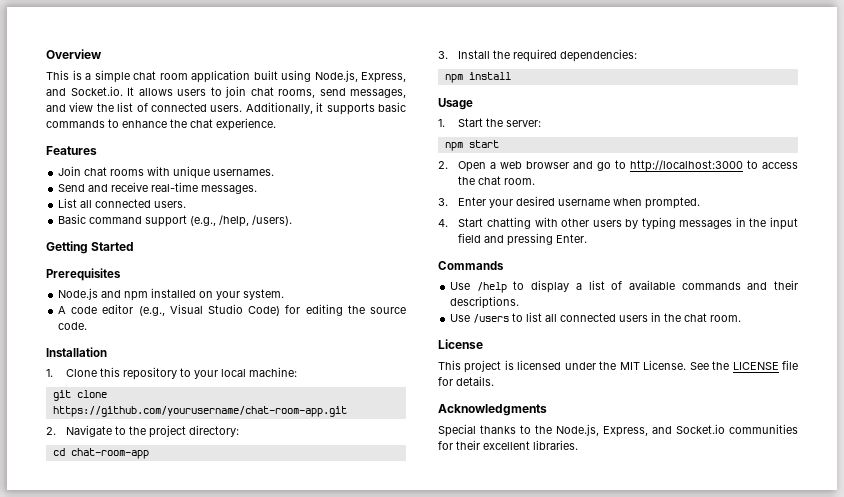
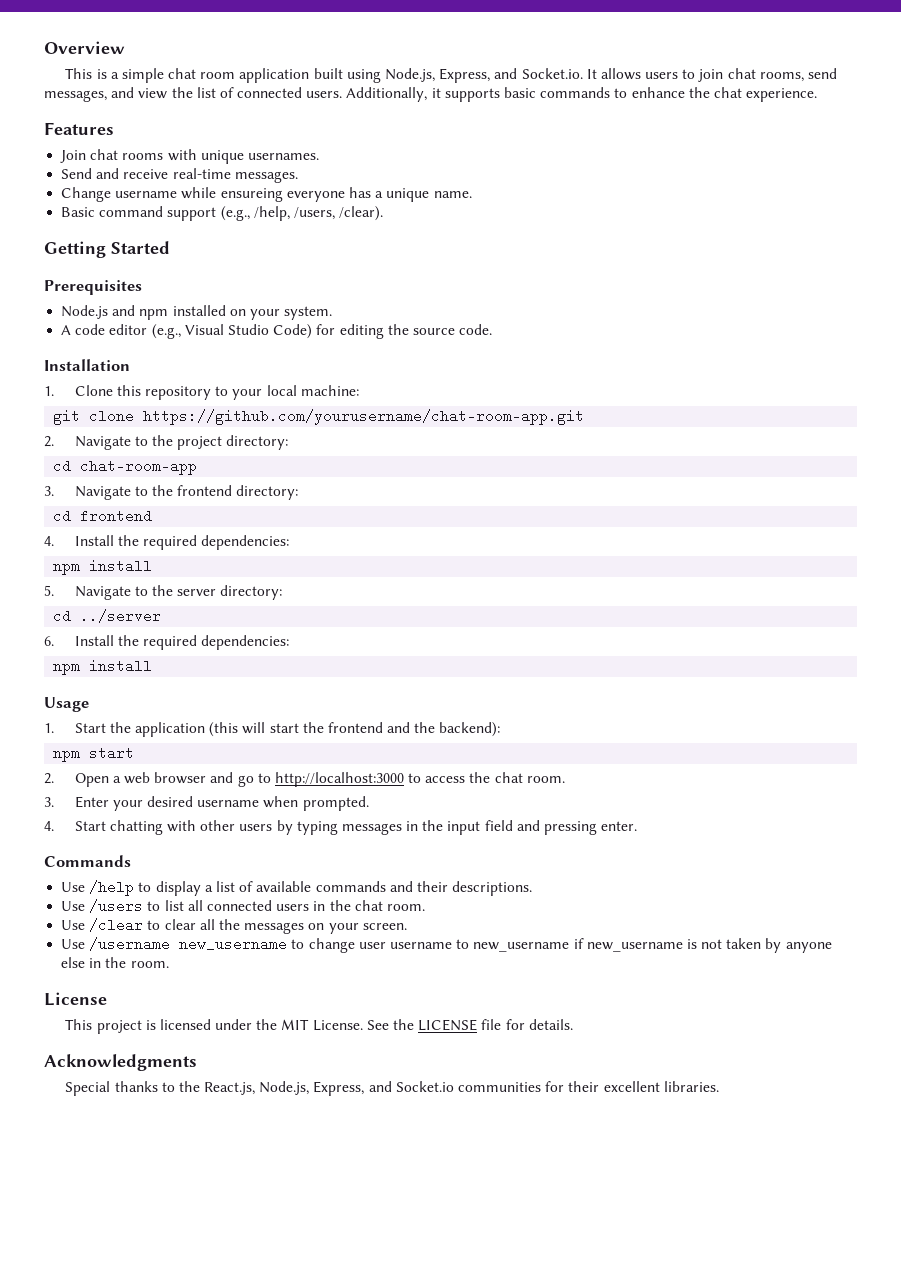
- List all connected users.
+ Change username while ensureing everyone has a unique name.
- Basic command support (e.g., /help, /users).
+ Basic command support (e.g., /help, /users, /clear).
- 3. Install the required dependencies:
+ 3. Navigate to the frontend directory:
+ cd frontend
+ 4. Install the required dependencies:
+ npm install
+ 5. Navigate to the server directory:
+ cd ../server
+ 6. Install the required dependencies:
- 1. Start the server:
+ 1. Start the application (this will start the frontend and the backend):
- 4. Start chatting with other users by typing messages in the input field and pressing Enter.
+ 4. Start chatting with other users by typing messages in the input field and pressing enter.
+ Use /clear to clear all the messages on your screen.
+ Use /username new_username to change user username to new_username if new_username is not taken by anyone else in the room.
- Special thanks to the Node.js, Express, and Socket.io communities for their excellent libraries.
+ Special thanks to the React.js, Node.js, Express, and Socket.io communities for their excellent libraries.

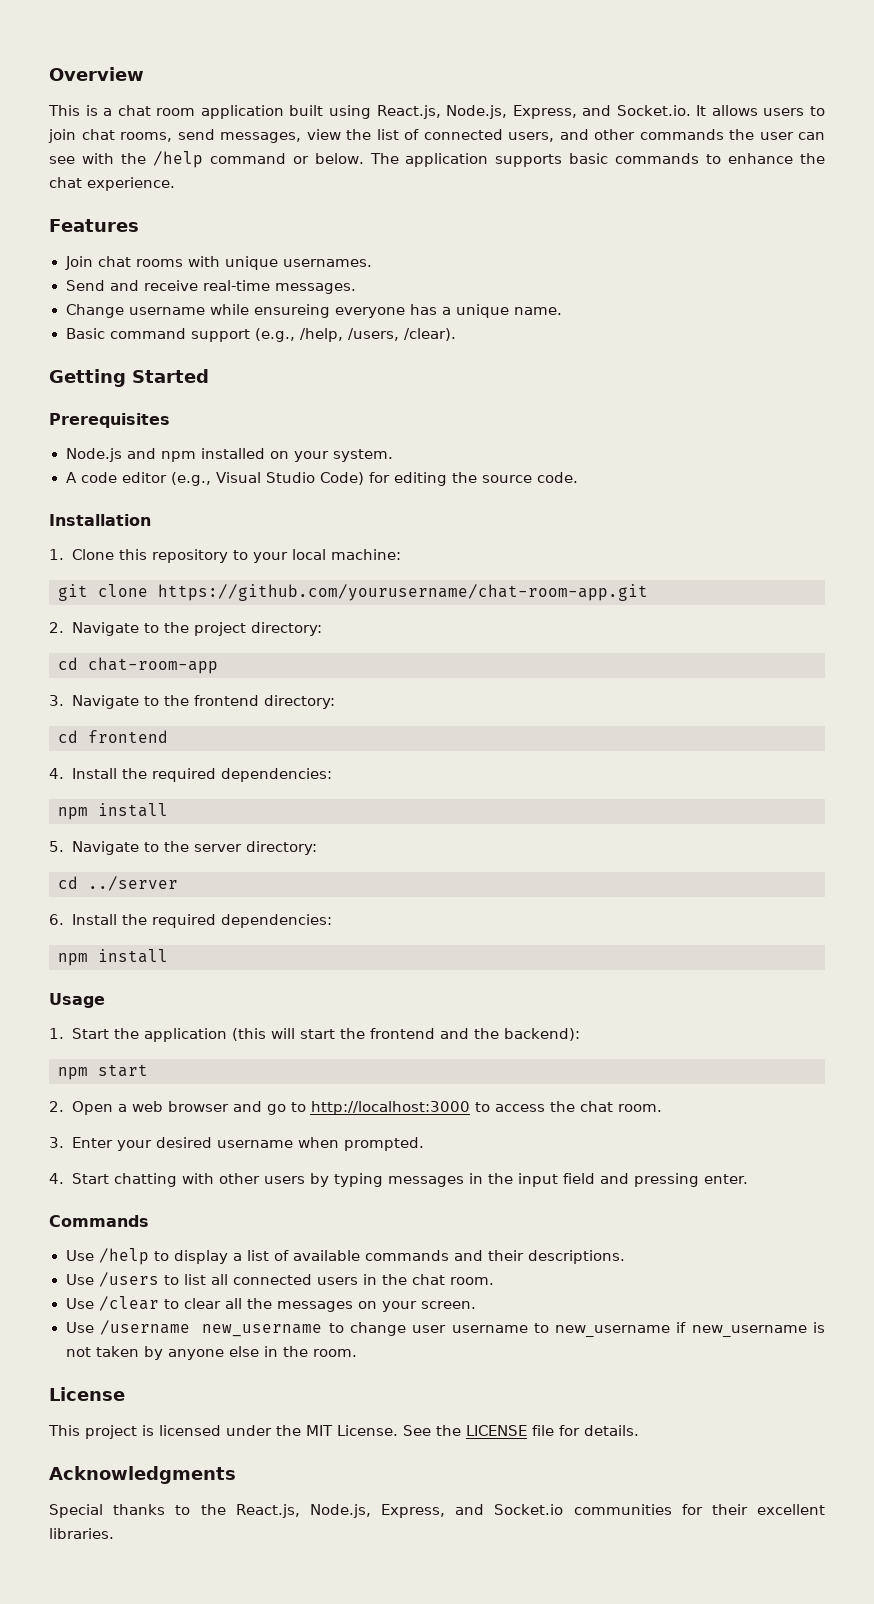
- This is a simple chat room application built using Node.js, Express, and Socket.io. It allows users to join chat rooms, send messages, and view the list of connected users. Additionally, it supports basic commands to enhance the chat experience.
+ This is a chat room application built using React.js, Node.js, Express, and Socket.io. It allows users to join chat rooms, send messages, view the list of connected users, and other commands the user can see with the /help command or below. The application supports basic commands to enhance the chat experience.

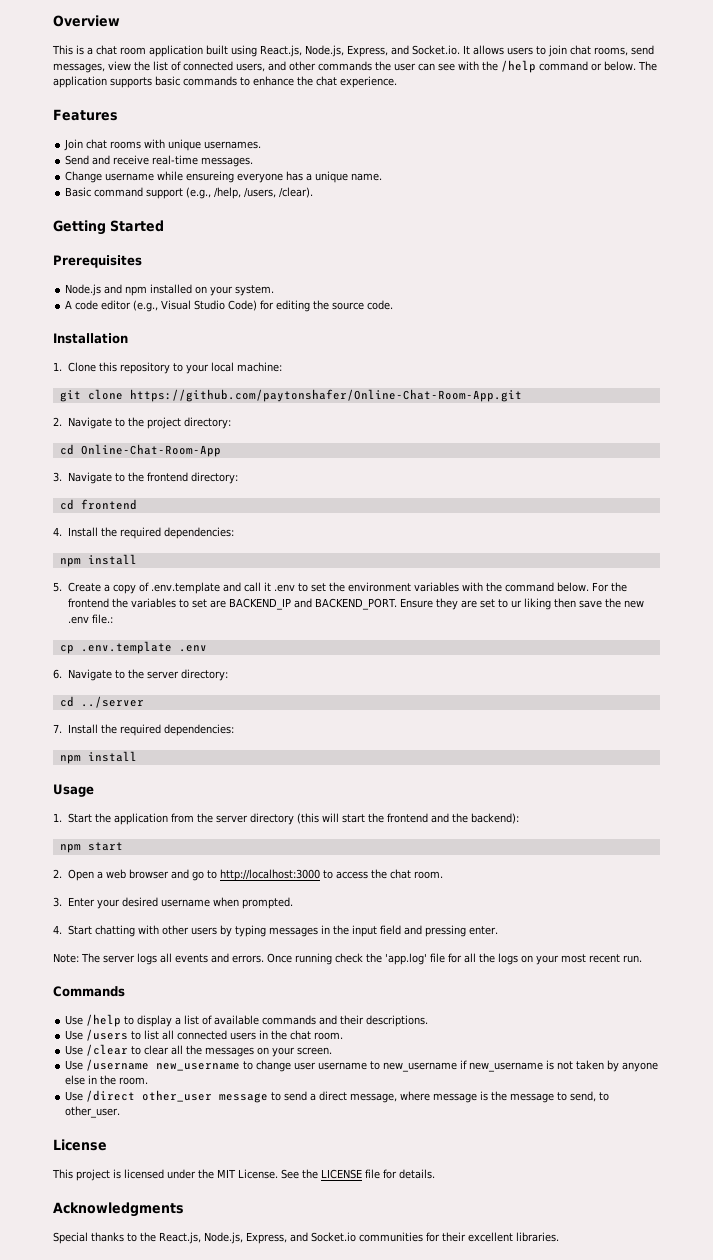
- git clone https://github.com/yourusername/chat-room-app.git
+ git clone https://github.com/paytonshafer/Online-Chat-Room-App.git
- cd chat-room-app
+ cd Online-Chat-Room-App
- 5. Navigate to the server directory:
+ 5. Create a copy of .env.template and call it .env to set the environment variables with the command below. For the frontend the variables to set are BACKEND_IP and BACKEND_PORT. Ensure they are set to ur liking then save the new .env file.:
+ cp .env.template .env
+ 6. Navigate to the server directory:
- 6. Install the required dependencies:
+ 7. Install the required dependencies:
- 1. Start the application (this will start the frontend and the backend):
+ 1. Start the application from the server directory (this will start the frontend and the backend):
+ Note: The server logs all events and errors. Once running check the 'app.log' file for all the logs on your most recent run.
+ Use /direct other_user message to send a direct message, where message is the message to send, to other_user.

